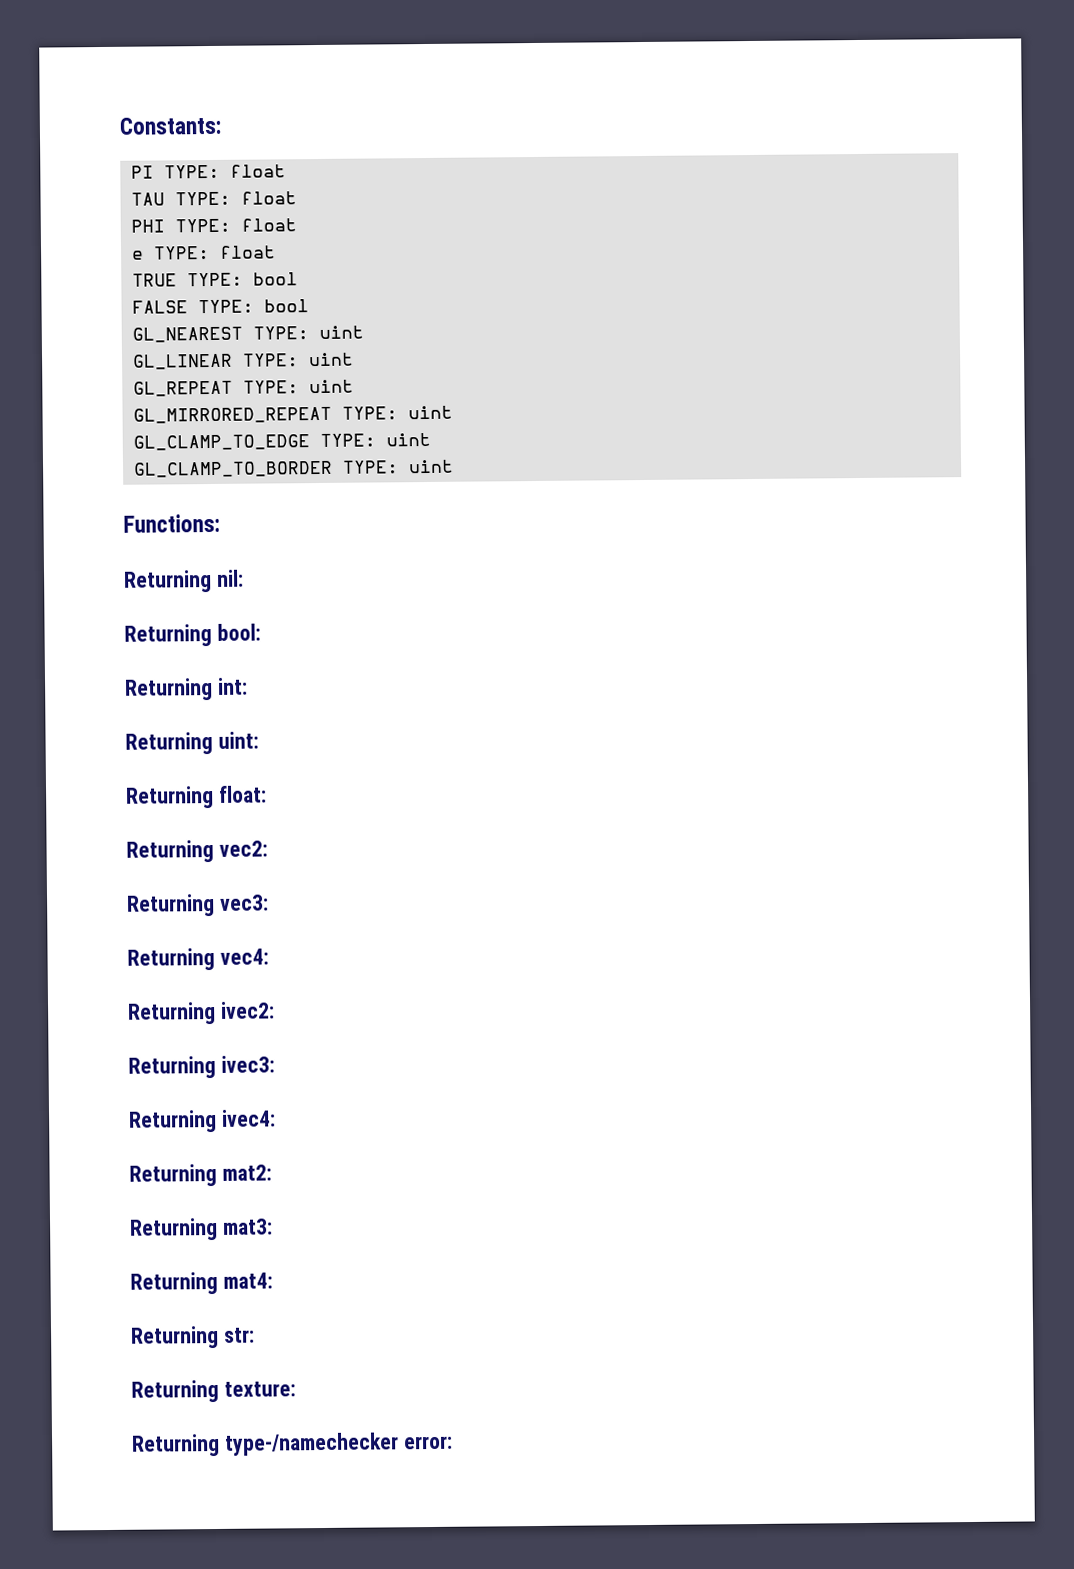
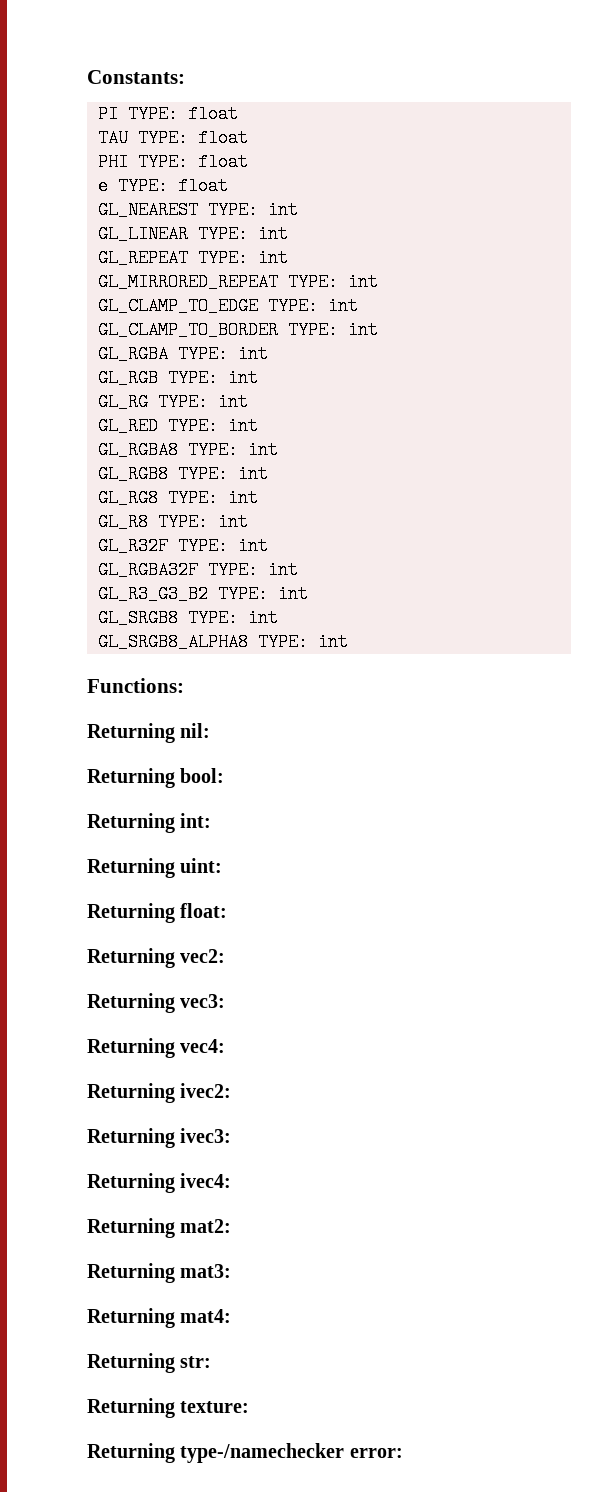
- TRUE TYPE: bool
- FALSE TYPE: bool
- GL_NEAREST TYPE: uint
+ GL_NEAREST TYPE: int
- GL_LINEAR TYPE: uint
+ GL_LINEAR TYPE: int
- GL_REPEAT TYPE: uint
+ GL_REPEAT TYPE: int
- GL_MIRRORED_REPEAT TYPE: uint
+ GL_MIRRORED_REPEAT TYPE: int
- GL_CLAMP_TO_EDGE TYPE: uint
+ GL_CLAMP_TO_EDGE TYPE: int
- GL_CLAMP_TO_BORDER TYPE: uint
+ GL_CLAMP_TO_BORDER TYPE: int
+ GL_RGBA TYPE: int
+ GL_RGB TYPE: int
+ GL_RG TYPE: int
+ GL_RED TYPE: int
+ GL_RGBA8 TYPE: int
+ GL_RGB8 TYPE: int
+ GL_RG8 TYPE: int
+ GL_R8 TYPE: int
+ GL_R32F TYPE: int
+ GL_RGBA32F TYPE: int
+ GL_R3_G3_B2 TYPE: int
+ GL_SRGB8 TYPE: int
+ GL_SRGB8_ALPHA8 TYPE: int

